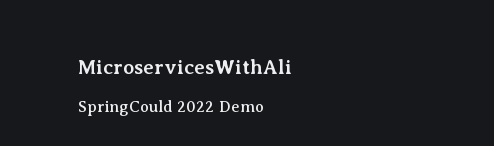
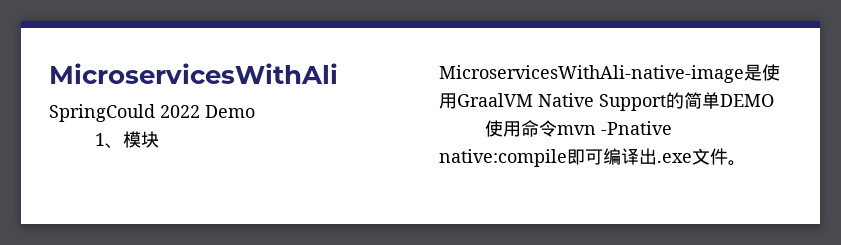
+ 1、模块MicroservicesWithAli-native-image是使用GraalVM Native Support的简单DEMO
+ 使用命令mvn -Pnative native:compile即可编译出.exe文件。

